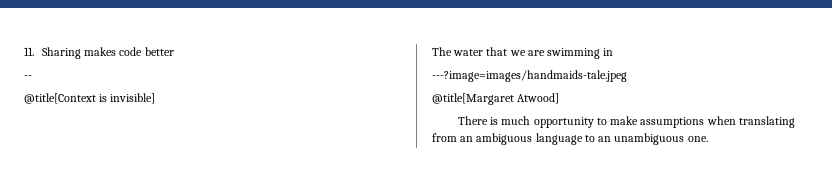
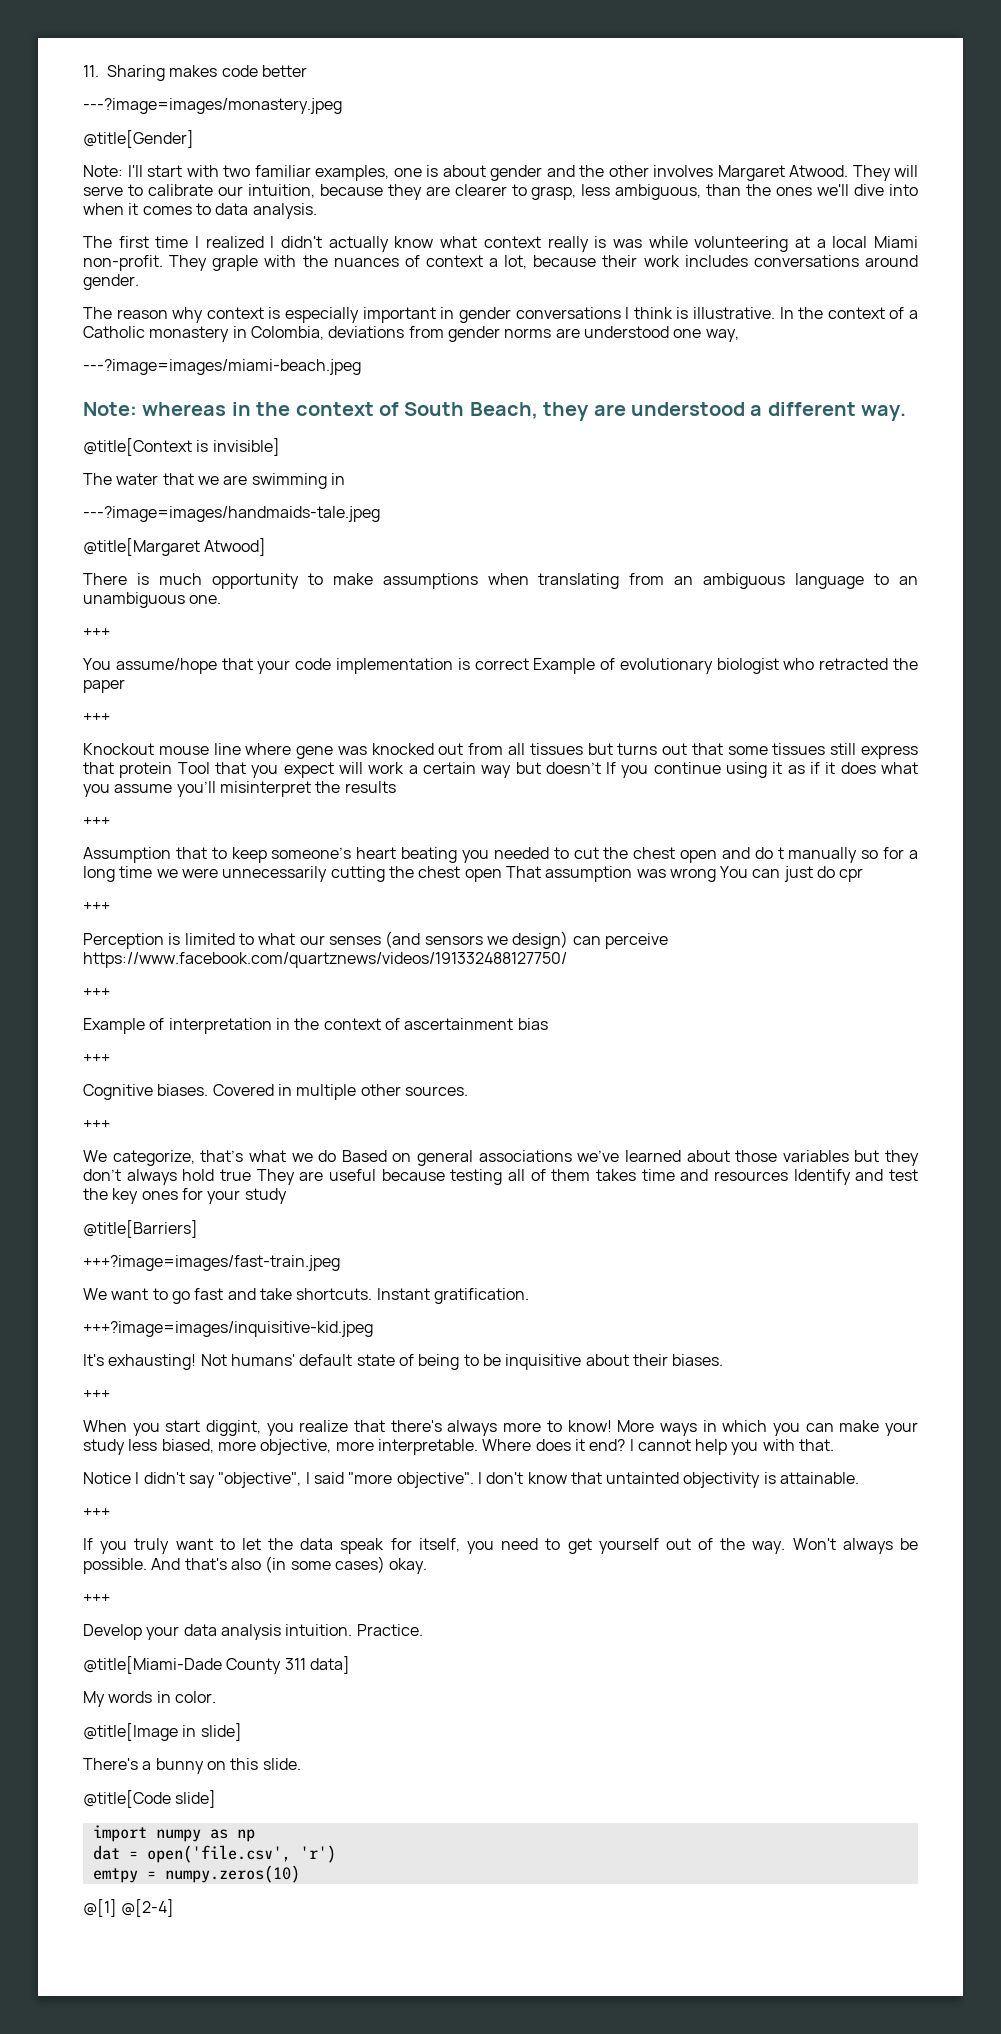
- --
+ ---?image=images/monastery.jpeg
+ @title[Gender]
+ Note: I'll start with two familiar examples, one is about gender and the other involves Margaret Atwood. They will serve to calibrate our intuition, because they are clearer to grasp, less ambiguous, than the ones we'll dive into when it comes to data analysis.
+ The first time I realized I didn't actually know what context really is was while volunteering at a local Miami non-profit. They graple with the nuances of context a lot, because their work includes conversations around gender.
+ The reason why context is especially important in gender conversations I think is illustrative. In the context of a Catholic monastery in Colombia, deviations from gender norms are understood one way,
+ ---?image=images/miami-beach.jpeg
+ Note: whereas in the context of South Beach, they are understood a different way.
  There is much opportunity to make assumptions when translating from an ambiguous language to an unambiguous one.
+ +++
+ You assume/hope that your code implementation is correct Example of evolutionary biologist who retracted the paper
+ +++
+ Knockout mouse line where gene was knocked out from all tissues but turns out that some tissues still express that protein Tool that you expect will work a certain way but doesn’t If you continue using it as if it does what you assume you’ll misinterpret the results
+ +++
+ Assumption that to keep someone’s heart beating you needed to cut the chest open and do t manually so for a long time we were unnecessarily cutting the chest open That assumption was wrong You can just do cpr
+ +++
+ Perception is limited to what our senses (and sensors we design) can perceive https://www.facebook.com/quartznews/videos/191332488127750/
+ +++
+ Example of interpretation in the context of ascertainment bias
+ +++
+ Cognitive biases. Covered in multiple other sources.
+ +++
+ We categorize, that’s what we do Based on general associations we’ve learned about those variables but they don’t always hold true They are useful because testing all of them takes time and resources Identify and test the key ones for your study
+ @title[Barriers]
+ +++?image=images/fast-train.jpeg
+ We want to go fast and take shortcuts. Instant gratification.
+ +++?image=images/inquisitive-kid.jpeg
+ It's exhausting! Not humans' default state of being to be inquisitive about their biases.
+ +++
+ When you start diggint, you realize that there's always more to know! More ways in which you can make your study less biased, more objective, more interpretable. Where does it end? I cannot help you with that.
+ Notice I didn't say "objective", I said "more objective". I don't know that untainted objectivity is attainable.
+ +++
+ If you truly want to let the data speak for itself, you need to get yourself out of the way. Won't always be possible. And that's also (in some cases) okay.
+ +++
+ Develop your data analysis intuition. Practice.
+ @title[Miami-Dade County 311 data]
+ My words in color.
+ @title[Image in slide]
+ There's a bunny on this slide.
+ @title[Code slide]
+ import numpy as np
+ dat = open('file.csv', 'r')
+ emtpy = numpy.zeros(10)
+ @[1] @[2-4]

